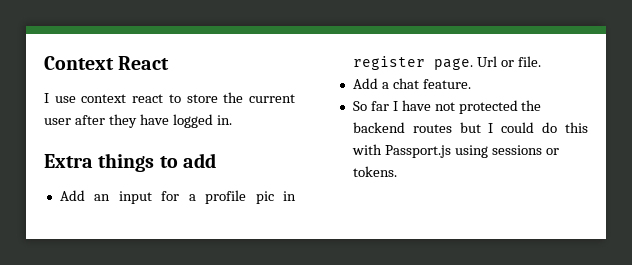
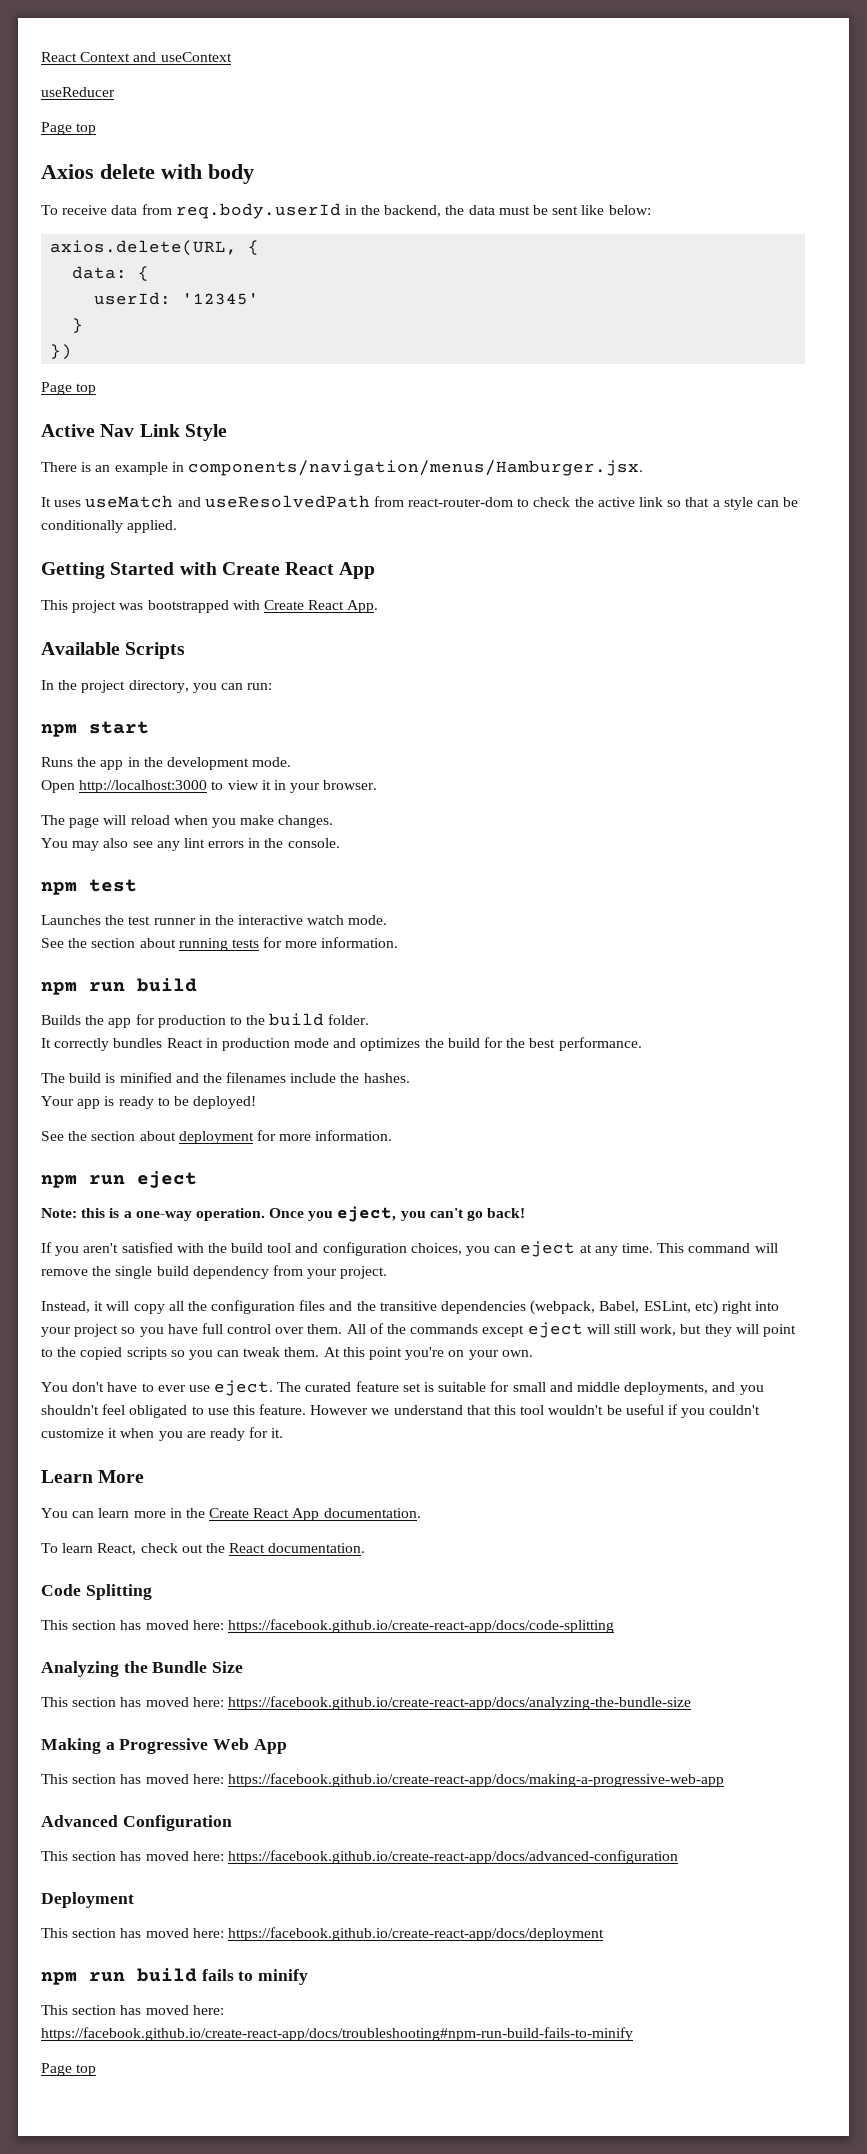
- Context React
- I use context react to store the current user after they have logged in.
- Extra things to add
- Add an input for a profile pic in register page. Url or file.
- Add a chat feature.
- So far I have not protected the backend routes but I could do this with Passport.js using sessions or tokens.
+ React Context and useContext
+ useReducer
+ Page top
+ Axios delete with body
+ To receive data from req.body.userId in the backend, the data must be sent like below:
+ axios.delete(URL, {
+ data: {
+ userId: '12345'
+ }
+ })
+ Page top
+ Active Nav Link Style
+ There is an example in components/navigation/menus/Hamburger.jsx.
+ It uses useMatch and useResolvedPath from react-router-dom to check the active link so that a style can be conditionally applied.
+ Getting Started with Create React App
+ This project was bootstrapped with Create React App.
+ Available Scripts
+ In the project directory, you can run:
+ npm start
+ Runs the app in the development mode.
+ Open http://localhost:3000 to view it in your browser.
+ The page will reload when you make changes.
+ You may also see any lint errors in the console.
+ npm test
+ Launches the test runner in the interactive watch mode.
+ See the section about running tests for more information.
+ npm run build
+ Builds the app for production to the build folder.
+ It correctly bundles React in production mode and optimizes the build for the best performance.
+ The build is minified and the filenames include the hashes.
+ Your app is ready to be deployed!
+ See the section about deployment for more information.
+ npm run eject
+ Note: this is a one-way operation. Once you eject, you can't go back!
+ If you aren't satisfied with the build tool and configuration choices, you can eject at any time. This command will remove the single build dependency from your project.
+ Instead, it will copy all the configuration files and the transitive dependencies (webpack, Babel, ESLint, etc) right into your project so you have full control over them. All of the commands except eject will still work, but they will point to the copied scripts so you can tweak them. At this point you're on your own.
+ You don't have to ever use eject. The curated feature set is suitable for small and middle deployments, and you shouldn't feel obligated to use this feature. However we understand that this tool wouldn't be useful if you couldn't customize it when you are ready for it.
+ Learn More
+ You can learn more in the Create React App documentation.
+ To learn React, check out the React documentation.
+ Code Splitting
+ This section has moved here: https://facebook.github.io/create-react-app/docs/code-splitting
+ Analyzing the Bundle Size
+ This section has moved here: https://facebook.github.io/create-react-app/docs/analyzing-the-bundle-size
+ Making a Progressive Web App
+ This section has moved here: https://facebook.github.io/create-react-app/docs/making-a-progressive-web-app
+ Advanced Configuration
+ This section has moved here: https://facebook.github.io/create-react-app/docs/advanced-configuration
+ Deployment
+ This section has moved here: https://facebook.github.io/create-react-app/docs/deployment
+ npm run build fails to minify
+ This section has moved here: https://facebook.github.io/create-react-app/docs/troubleshooting#npm-run-build-fails-to-minify
+ Page top

